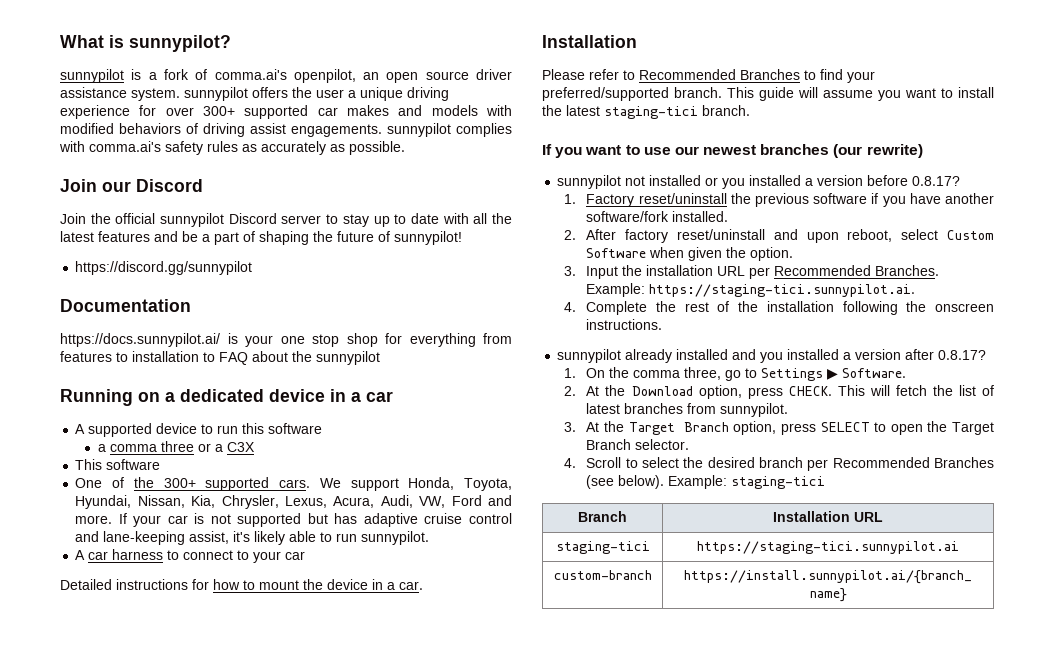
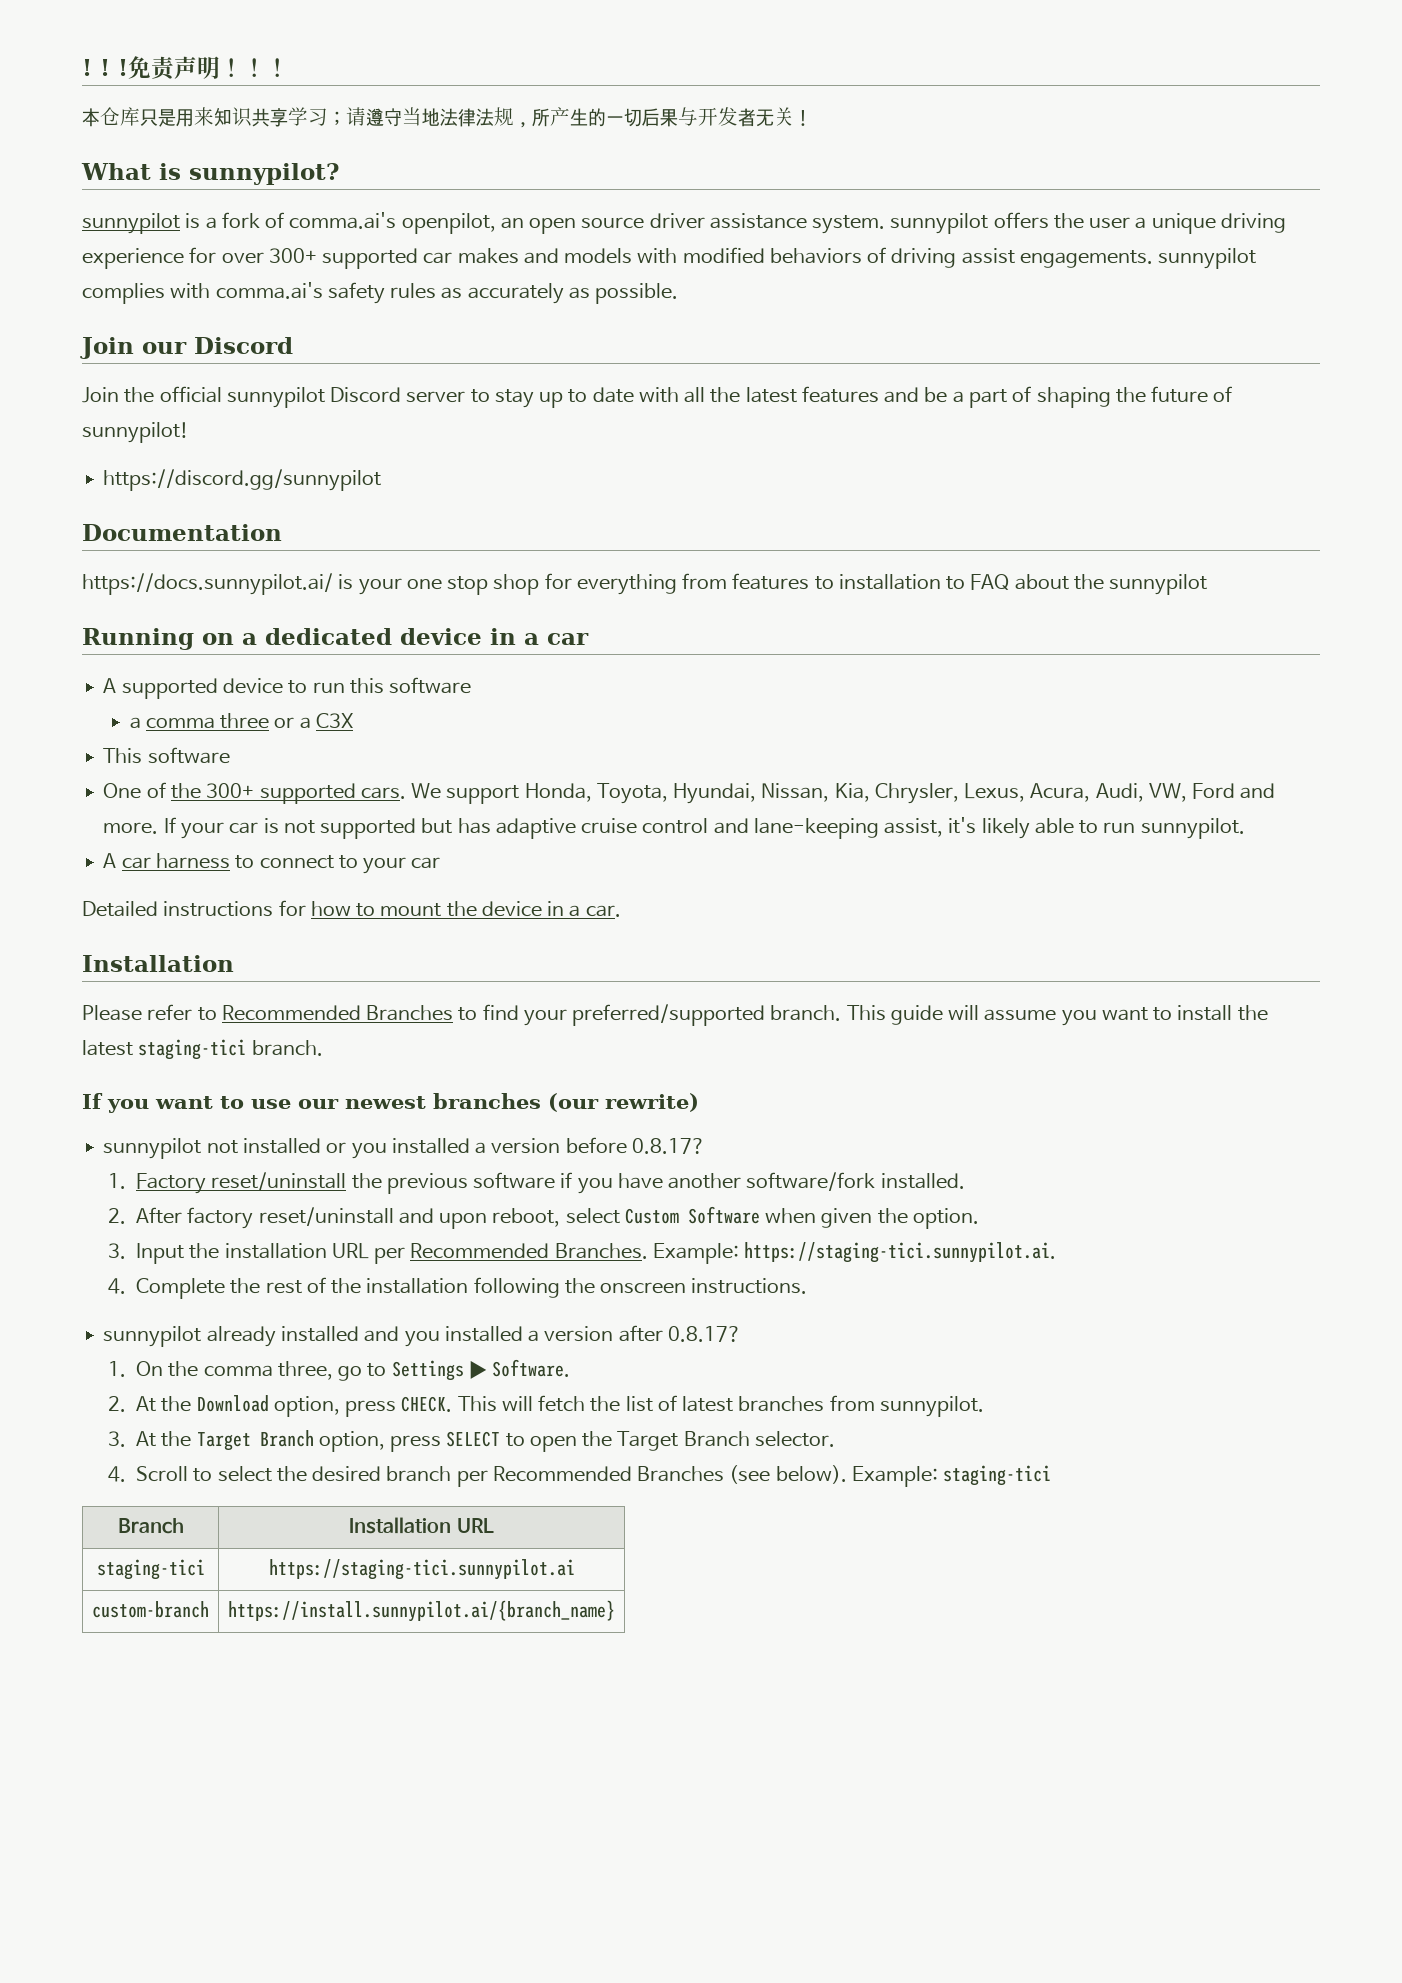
+ ! ! !免责声明！！！
+ 本仓库只是用来知识共享学习；请遵守当地法律法规，所产生的一切后果与开发者无关！

